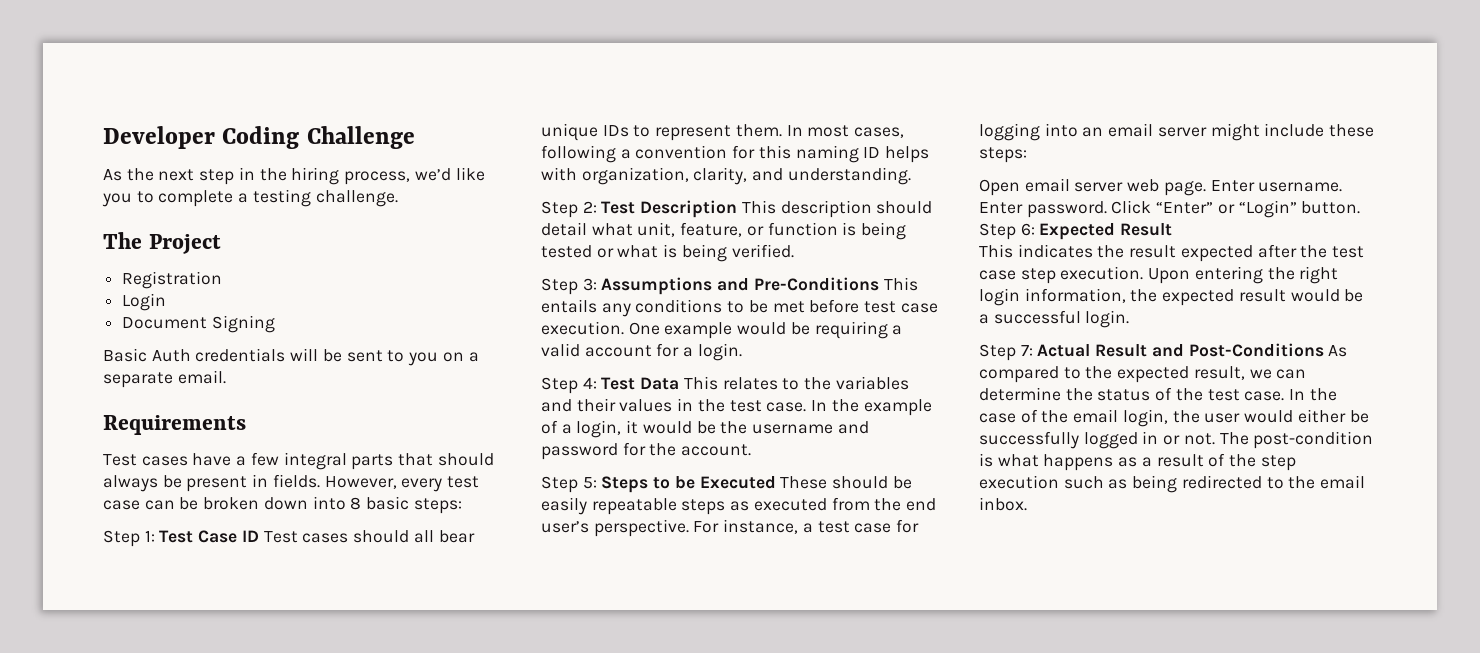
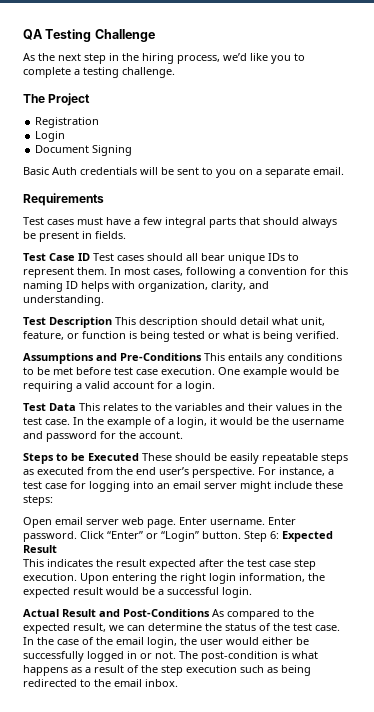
- Developer Coding Challenge
+ QA Testing Challenge
- Test cases have a few integral parts that should always be present in fields. However, every test case can be broken down into 8 basic steps:
- Step 1: Test Case ID Test cases should all bear unique IDs to represent them.
+ Test cases must have a few integral parts that should always be present in fields.
+ Test Case ID Test cases should all bear unique IDs to represent them.
- Step 2: Test Description This description should detail what unit, feature, or function is being tested or what is being verified.
+ Test Description This description should detail what unit, feature, or function is being tested or what is being verified.
- Step 3: Assumptions and Pre-Conditions This entails any conditions to be met before test case execution.
+ Assumptions and Pre-Conditions This entails any conditions to be met before test case execution.
- Step 4: Test Data This relates to the variables and their values in the test case.
+ Test Data This relates to the variables and their values in the test case.
- Step 5: Steps to be Executed These should be easily repeatable steps as executed from the end user’s perspective.
+ Steps to be Executed These should be easily repeatable steps as executed from the end user’s perspective.
- Step 7: Actual Result and Post-Conditions As compared to the expected result, we can determine the status of the test case.
+ Actual Result and Post-Conditions As compared to the expected result, we can determine the status of the test case.

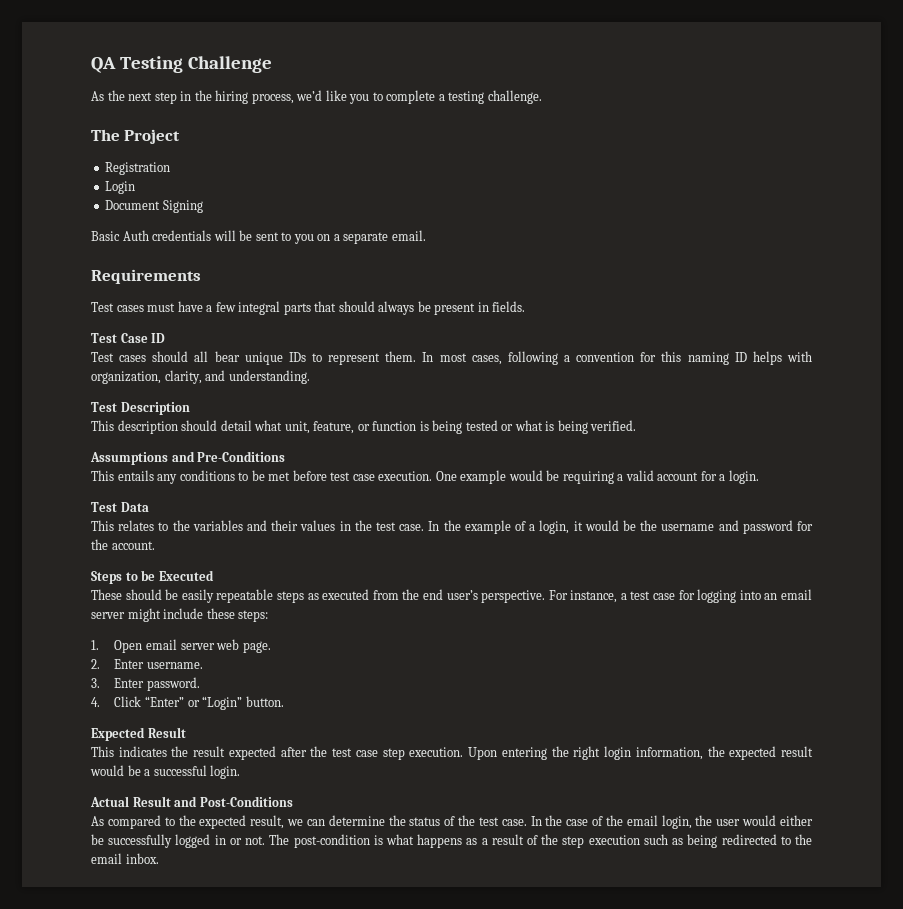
- Test Case ID Test cases should all bear unique IDs to represent them.
+ Test Case ID
+ Test cases should all bear unique IDs to represent them.
- Test Description This description should detail what unit, feature, or function is being tested or what is being verified.
+ Test Description
+ This description should detail what unit, feature, or function is being tested or what is being verified.
- Assumptions and Pre-Conditions This entails any conditions to be met before test case execution.
+ Assumptions and Pre-Conditions
+ This entails any conditions to be met before test case execution.
- Test Data This relates to the variables and their values in the test case.
+ Test Data
+ This relates to the variables and their values in the test case.
- Steps to be Executed These should be easily repeatable steps as executed from the end user’s perspective.
+ Steps to be Executed
+ These should be easily repeatable steps as executed from the end user’s perspective.
- Open email server web page. Enter username. Enter password. Click “Enter” or “Login” button. Step 6: Expected Result
+ 1. Open email server web page.
+ 2. Enter username.
+ 3. Enter password.
+ 4. Click “Enter” or “Login” button.
+ Expected Result
- Actual Result and Post-Conditions As compared to the expected result, we can determine the status of the test case.
+ Actual Result and Post-Conditions
+ As compared to the expected result, we can determine the status of the test case.

